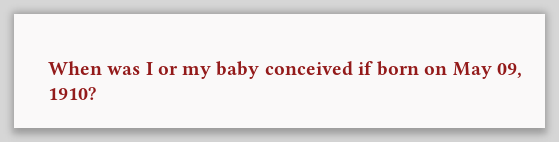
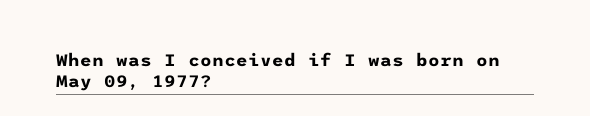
- When was I or my baby conceived if born on May 09, 1910?
+ When was I conceived if I was born on May 09, 1977?

